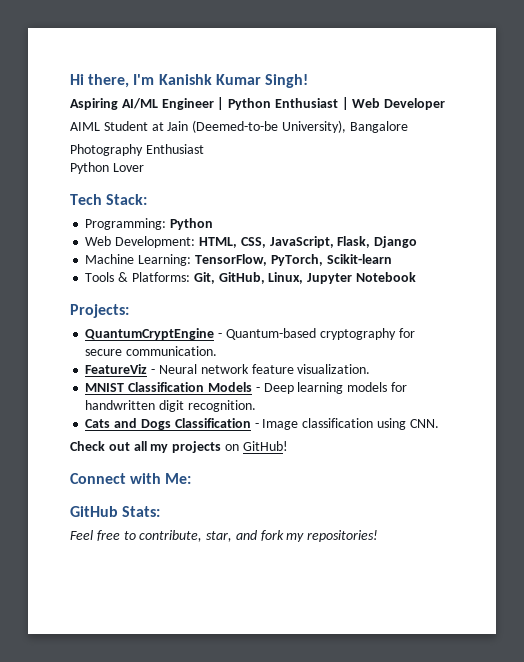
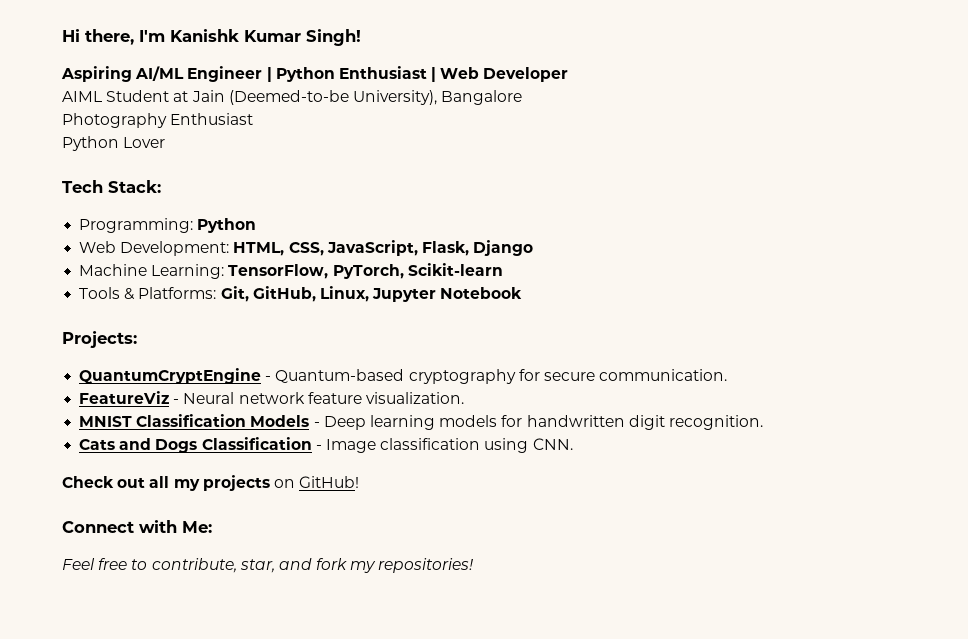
- GitHub Stats:

